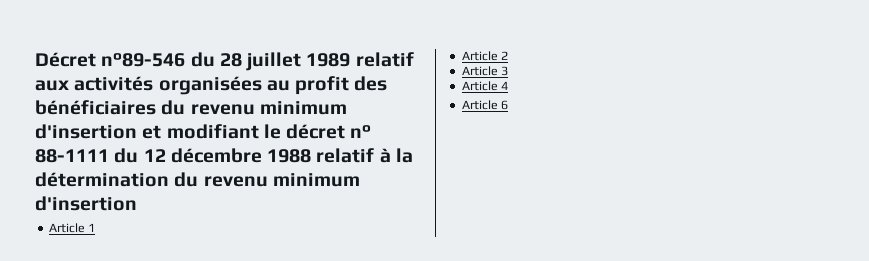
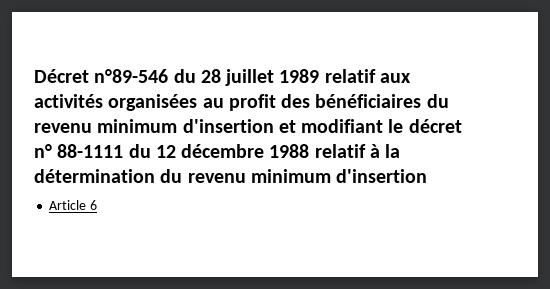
- Article 1
- Article 2
- Article 3
- Article 4

